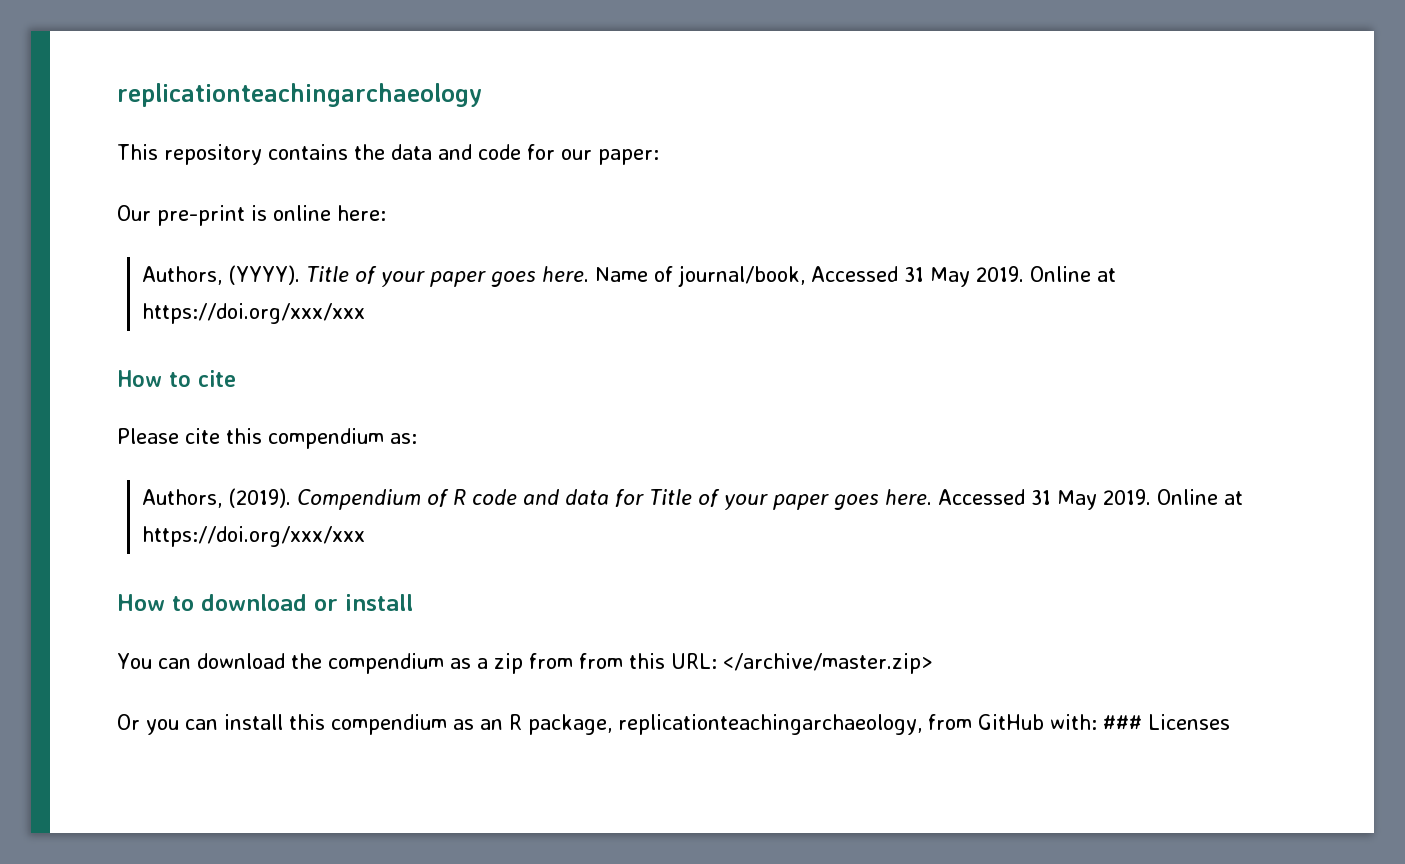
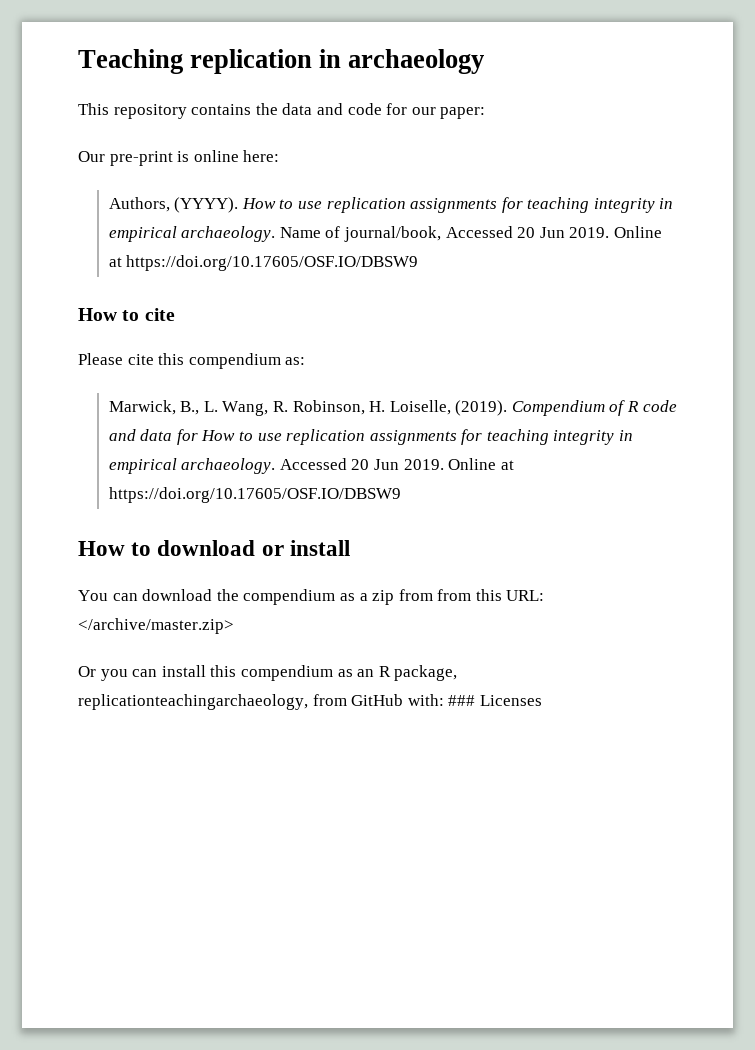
- replicationteachingarchaeology
+ Teaching replication in archaeology
- Authors, (YYYY). Title of your paper goes here.
+ Authors, (YYYY). How to use replication assignments for teaching integrity in empirical archaeology.
- Name of journal/book, Accessed 31 May 2019. Online at https://doi.org/xxx/xxx
+ Name of journal/book, Accessed 20 Jun 2019. Online at https://doi.org/10.17605/OSF.IO/DBSW9
- Authors, (2019).
+ Marwick, B., L. Wang, R. Robinson, H. Loiselle, (2019).
- Compendium of R code and data for Title of your paper goes here. Accessed 31 May 2019. Online at https://doi.org/xxx/xxx
+ Compendium of R code and data for How to use replication assignments for teaching integrity in empirical archaeology. Accessed 20 Jun 2019. Online at https://doi.org/10.17605/OSF.IO/DBSW9

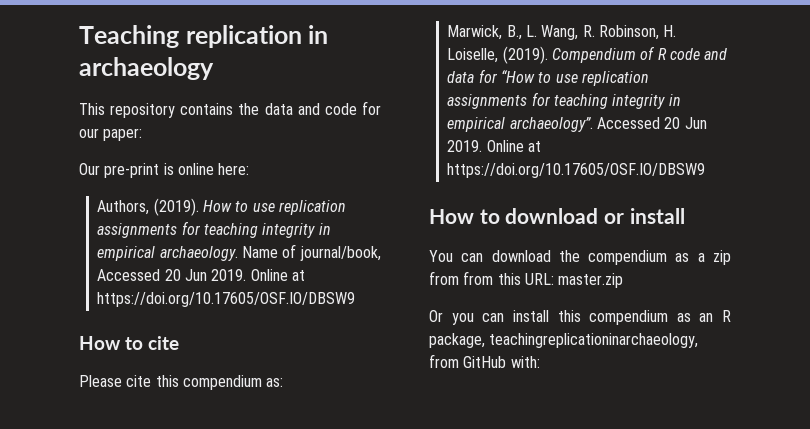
- Authors, (YYYY).
+ Authors, (2019).
- Compendium of R code and data for How to use replication assignments for teaching integrity in empirical archaeology.
+ Compendium of R code and data for “How to use replication assignments for teaching integrity in empirical archaeology”.
- You can download the compendium as a zip from from this URL: </archive/master.zip>
+ You can download the compendium as a zip from from this URL: master.zip
- Or you can install this compendium as an R package, replicationteachingarchaeology, from GitHub with: ### Licenses
+ Or you can install this compendium as an R package, teachingreplicationinarchaeology, from GitHub with:

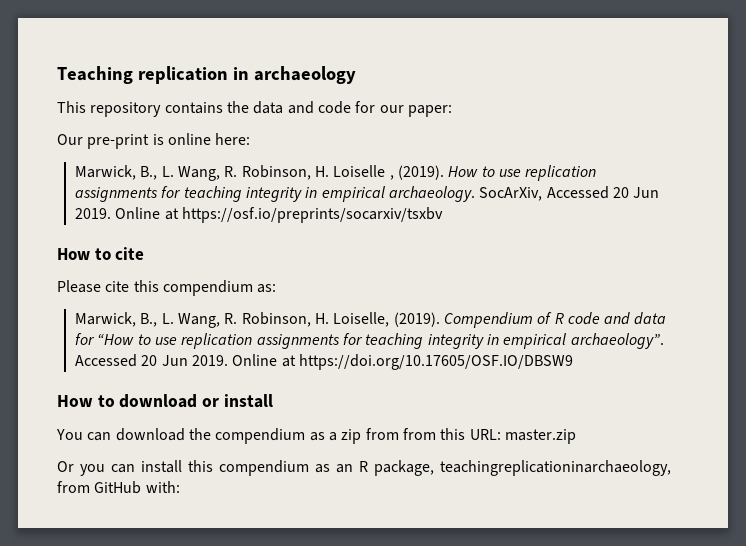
- Authors, (2019).
+ Marwick, B., L. Wang, R. Robinson, H. Loiselle , (2019).
- Name of journal/book, Accessed 20 Jun 2019. Online at https://doi.org/10.17605/OSF.IO/DBSW9
+ SocArXiv, Accessed 20 Jun 2019. Online at https://osf.io/preprints/socarxiv/tsxbv

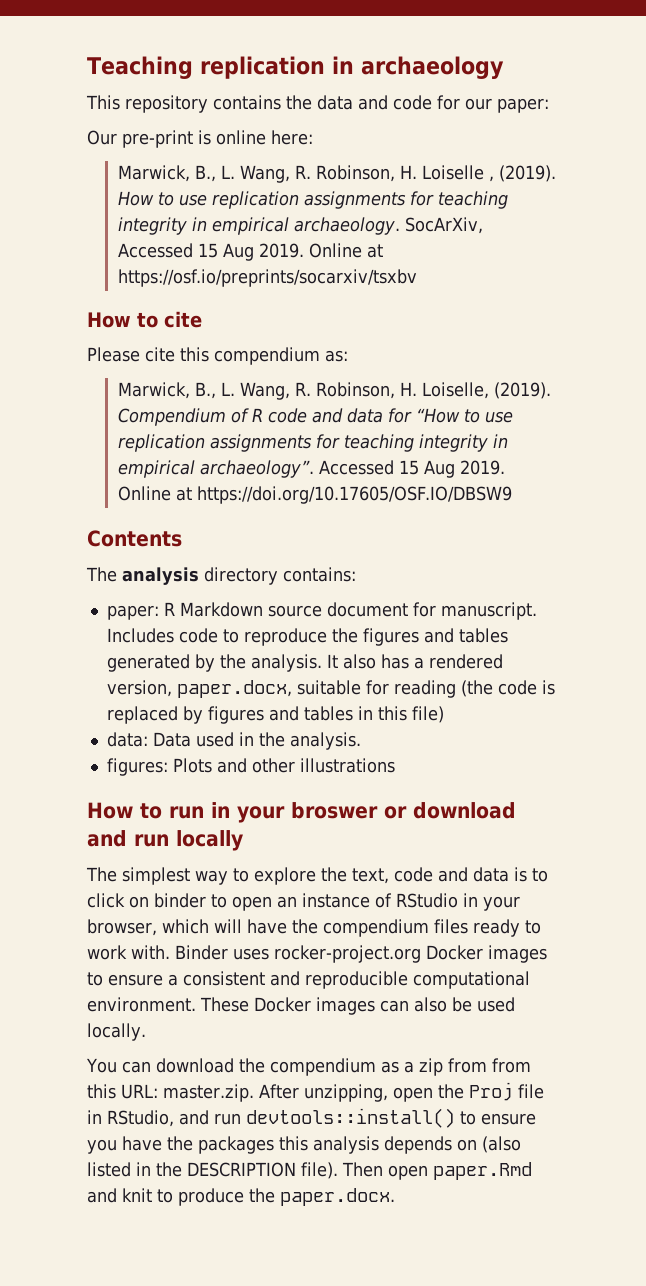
- SocArXiv, Accessed 20 Jun 2019.
+ SocArXiv, Accessed 15 Aug 2019.
- Compendium of R code and data for “How to use replication assignments for teaching integrity in empirical archaeology”. Accessed 20 Jun 2019.
+ Compendium of R code and data for “How to use replication assignments for teaching integrity in empirical archaeology”. Accessed 15 Aug 2019.
- How to download or install
+ Contents
+ The analysis directory contains:
+ paper: R Markdown source document for manuscript. Includes code to reproduce the figures and tables generated by the analysis. It also has a rendered version, paper.docx, suitable for reading (the code is replaced by figures and tables in this file)
+ data: Data used in the analysis.
+ figures: Plots and other illustrations
+ How to run in your broswer or download and run locally
+ The simplest way to explore the text, code and data is to click on binder to open an instance of RStudio in your browser, which will have the compendium files ready to work with. Binder uses rocker-project.org Docker images to ensure a consistent and reproducible computational environment. These Docker images can also be used locally.
- You can download the compendium as a zip from from this URL: master.zip
- Or you can install this compendium as an R package, teachingreplicationinarchaeology, from GitHub with:
+ You can download the compendium as a zip from from this URL: master.zip. After unzipping, open the Proj file in RStudio, and run devtools::install() to ensure you have the packages this analysis depends on (also listed in the DESCRIPTION file). Then open paper.Rmd and knit to produce the paper.docx.

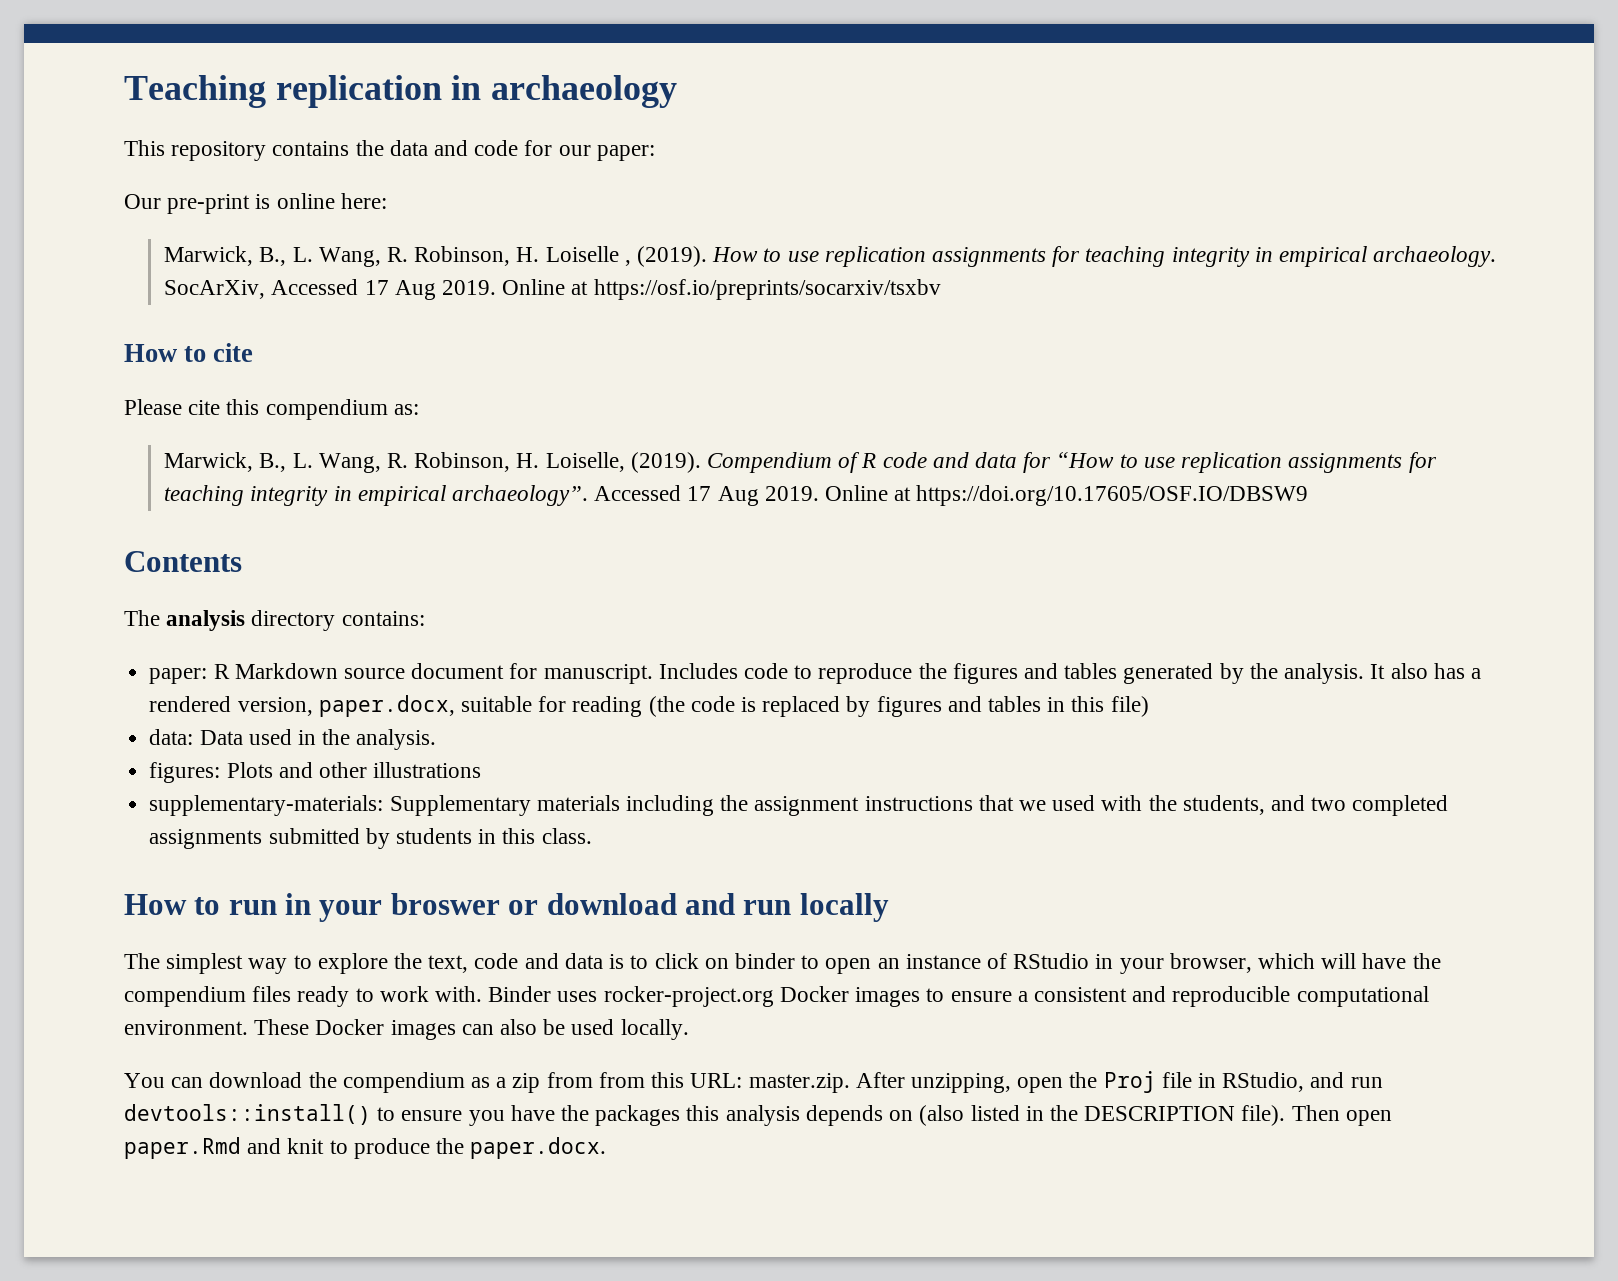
- SocArXiv, Accessed 15 Aug 2019.
+ SocArXiv, Accessed 17 Aug 2019.
- Compendium of R code and data for “How to use replication assignments for teaching integrity in empirical archaeology”. Accessed 15 Aug 2019.
+ Compendium of R code and data for “How to use replication assignments for teaching integrity in empirical archaeology”. Accessed 17 Aug 2019.
+ supplementary-materials: Supplementary materials including the assignment instructions that we used with the students, and two completed assignments submitted by students in this class.

